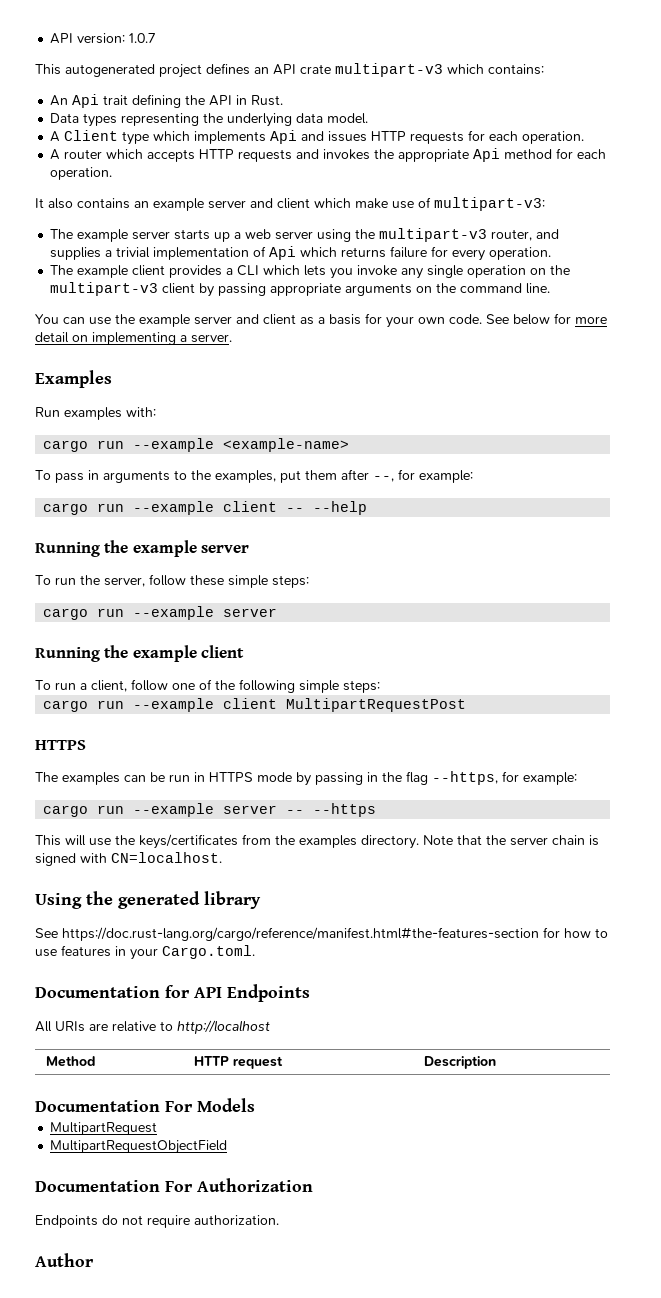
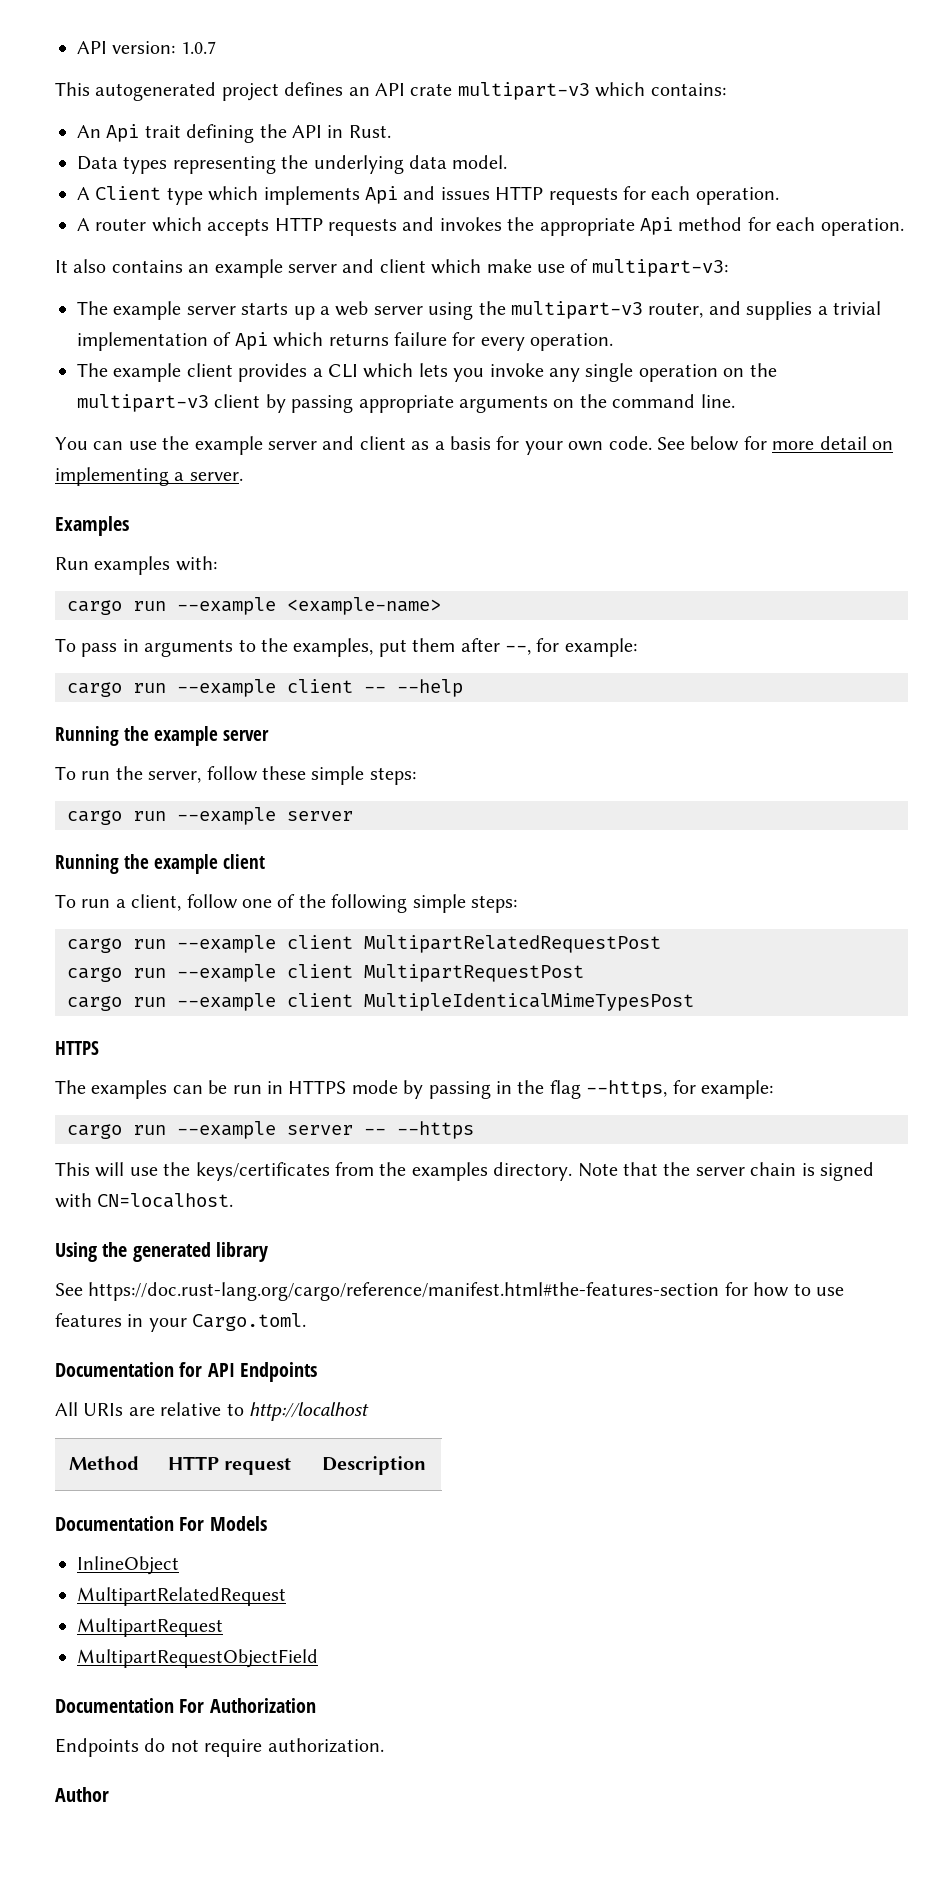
+ cargo run --example client MultipartRelatedRequestPost
+ cargo run --example client MultipleIdenticalMimeTypesPost
+ InlineObject
+ MultipartRelatedRequest

